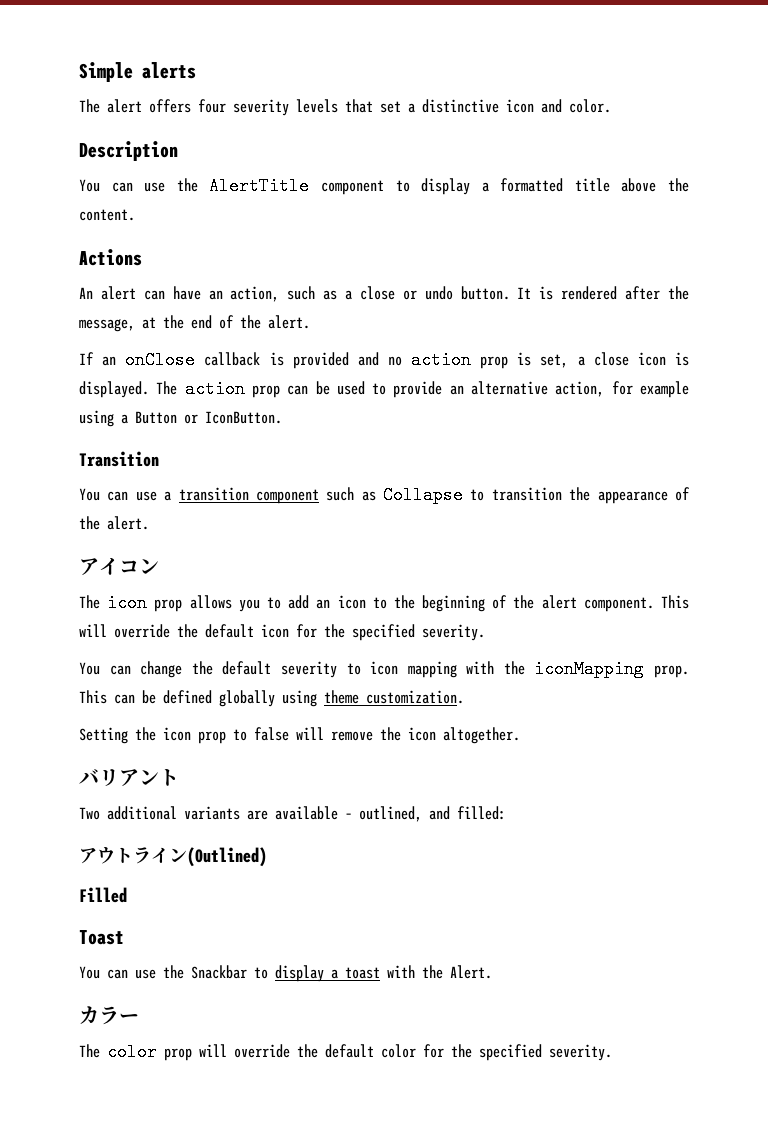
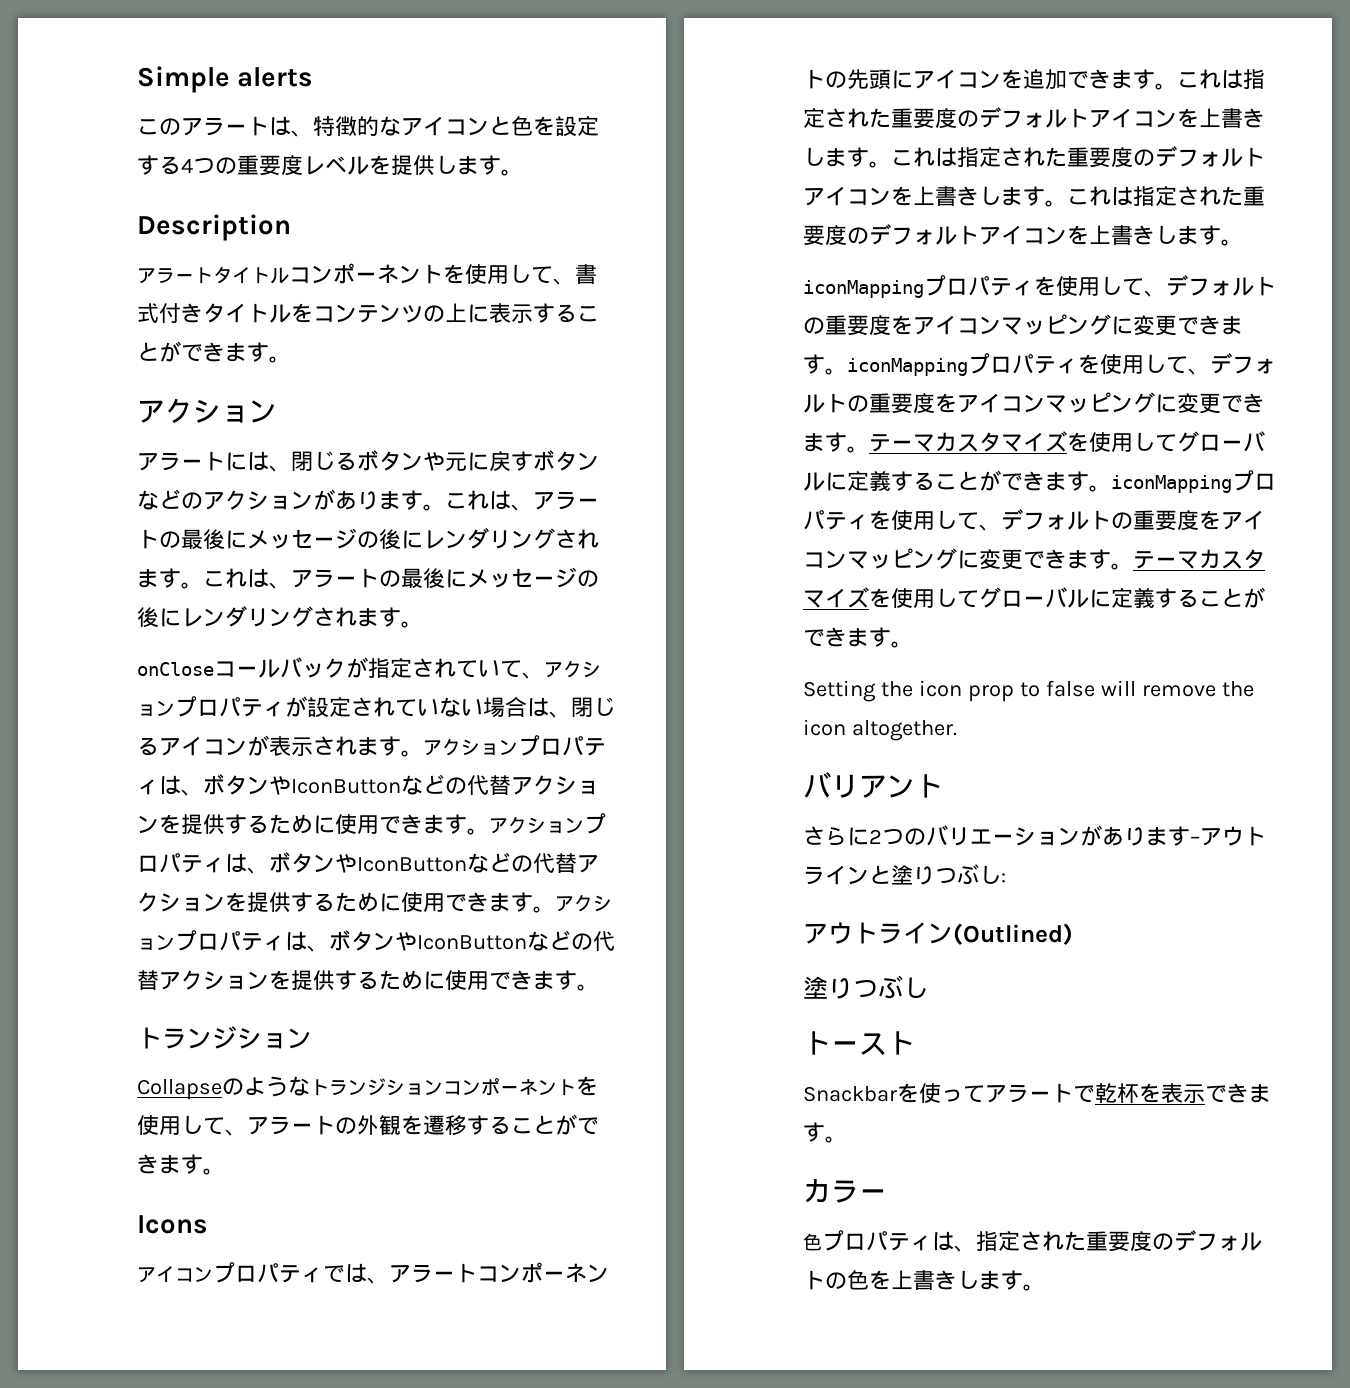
- The alert offers four severity levels that set a distinctive icon and color.
+ このアラートは、特徴的なアイコンと色を設定する4つの重要度レベルを提供します。
  Description
- You can use the AlertTitle component to display a formatted title above the content.
- Actions
- An alert can have an action, such as a close or undo button. It is rendered after the message, at the end of the alert.
- If an onClose callback is provided and no action prop is set, a close icon is displayed. The action prop can be used to provide an alternative action, for example using a Button or IconButton.
- Transition
- You can use a transition component such as Collapse to transition the appearance of the alert.
- アイコン
- The icon prop allows you to add an icon to the beginning of the alert component. This will override the default icon for the specified severity.
- You can change the default severity to icon mapping with the iconMapping prop. This can be defined globally using theme customization.
+ アラートタイトルコンポーネントを使用して、書式付きタイトルをコンテンツの上に表示することができます。
+ アクション
+ アラートには、閉じるボタンや元に戻すボタンなどのアクションがあります。これは、アラートの最後にメッセージの後にレンダリングされます。これは、アラートの最後にメッセージの後にレンダリングされます。
+ onCloseコールバックが指定されていて、アクションプロパティが設定されていない場合は、閉じるアイコンが表示されます。アクションプロパティは、ボタンやIconButtonなどの代替アクションを提供するために使用できます。アクションプロパティは、ボタンやIconButtonなどの代替アクションを提供するために使用できます。アクションプロパティは、ボタンやIconButtonなどの代替アクションを提供するために使用できます。
+ トランジション
+ Collapseのようなトランジションコンポーネントを使用して、アラートの外観を遷移することができます。
+ Icons
+ アイコンプロパティでは、アラートコンポーネントの先頭にアイコンを追加できます。これは指定された重要度のデフォルトアイコンを上書きします。これは指定された重要度のデフォルトアイコンを上書きします。これは指定された重要度のデフォルトアイコンを上書きします。
+ iconMappingプロパティを使用して、デフォルトの重要度をアイコンマッピングに変更できます。iconMappingプロパティを使用して、デフォルトの重要度をアイコンマッピングに変更できます。テーマカスタマイズを使用してグローバルに定義することができます。iconMappingプロパティを使用して、デフォルトの重要度をアイコンマッピングに変更できます。テーマカスタマイズを使用してグローバルに定義することができます。
- Two additional variants are available – outlined, and filled:
+ さらに2つのバリエーションがあります–アウトラインと塗りつぶし:
  アウトライン(Outlined)
- Filled
- Toast
- You can use the Snackbar to display a toast with the Alert.
+ 塗りつぶし
+ トースト
+ Snackbarを使ってアラートで乾杯を表示できます。
  カラー
- The color prop will override the default color for the specified severity.
+ 色プロパティは、指定された重要度のデフォルトの色を上書きします。

